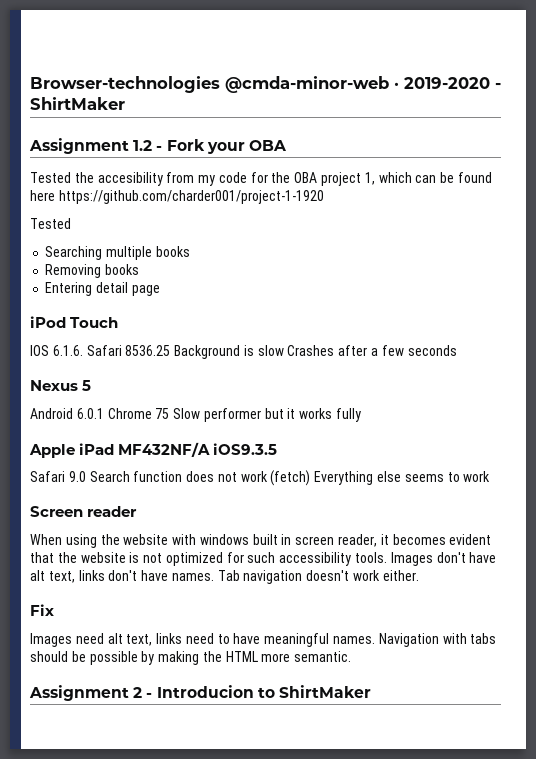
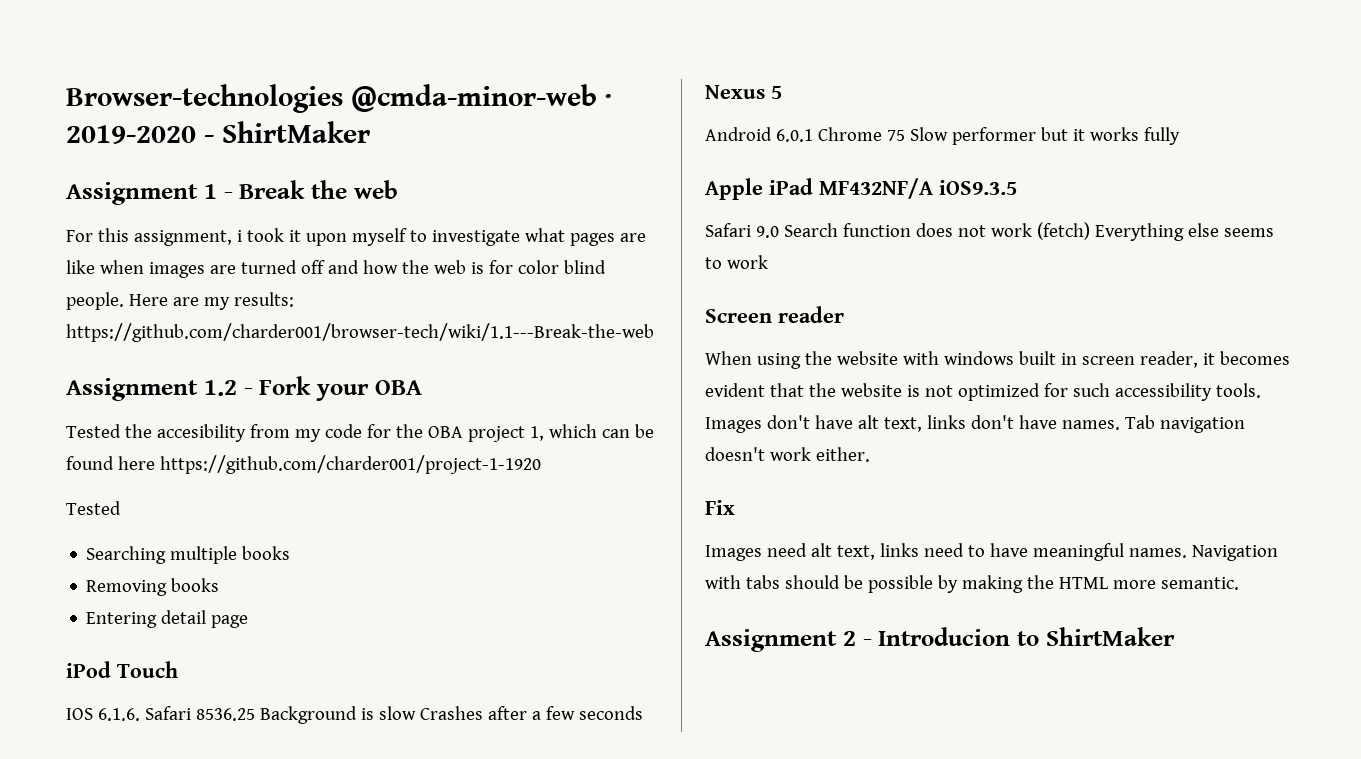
+ Assignment 1 - Break the web
+ For this assignment, i took it upon myself to investigate what pages are like when images are turned off and how the web is for color blind people. Here are my results: https://github.com/charder001/browser-tech/wiki/1.1---Break-the-web

